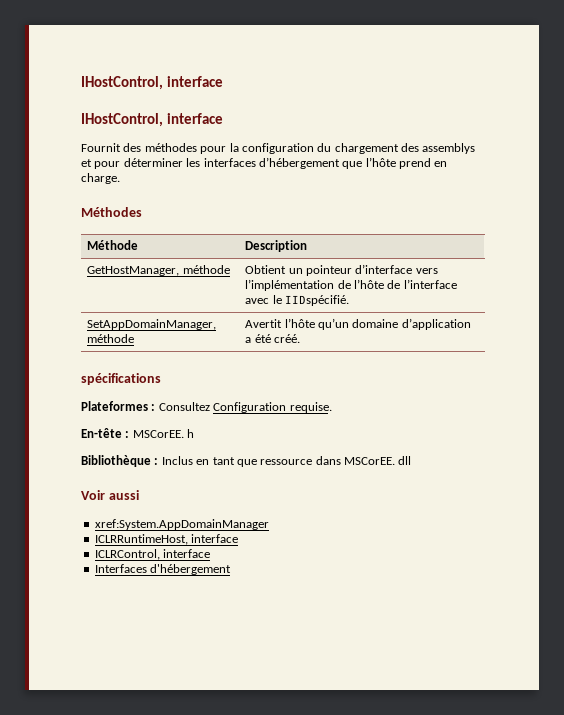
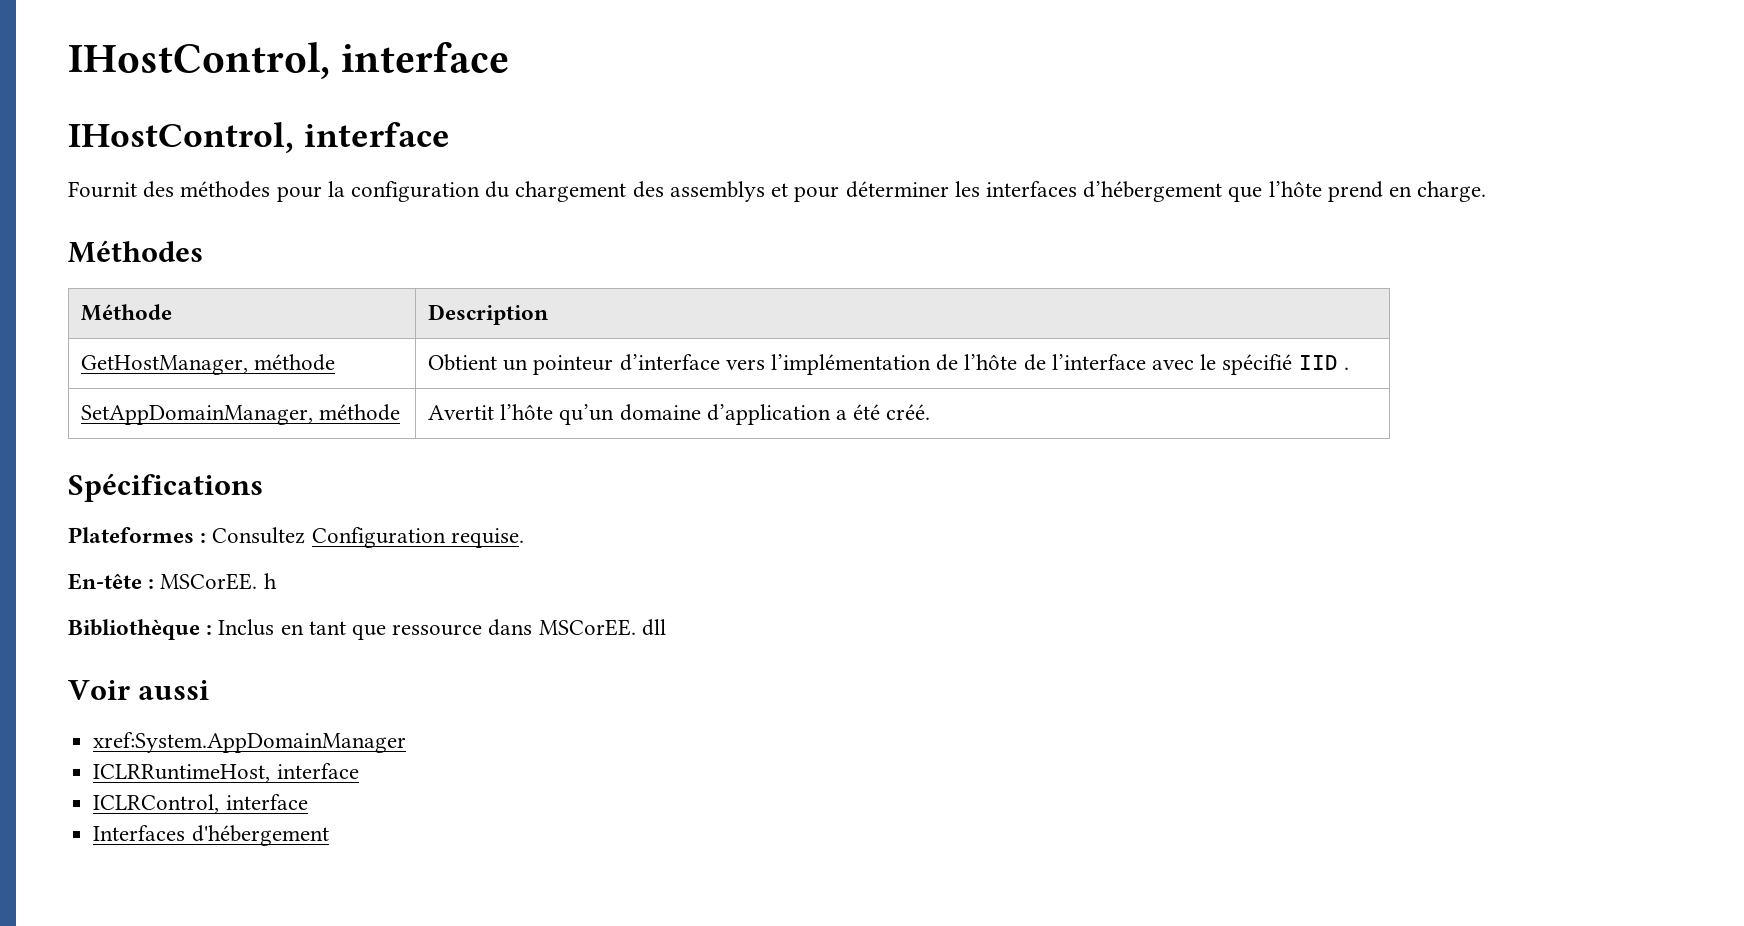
- GetHostManager, méthode | Obtient un pointeur d’interface vers l’implémentation de l’hôte de l’interface avec le IIDspécifié.
+ GetHostManager, méthode | Obtient un pointeur d’interface vers l’implémentation de l’hôte de l’interface avec le spécifié IID .
- spécifications
+ Spécifications

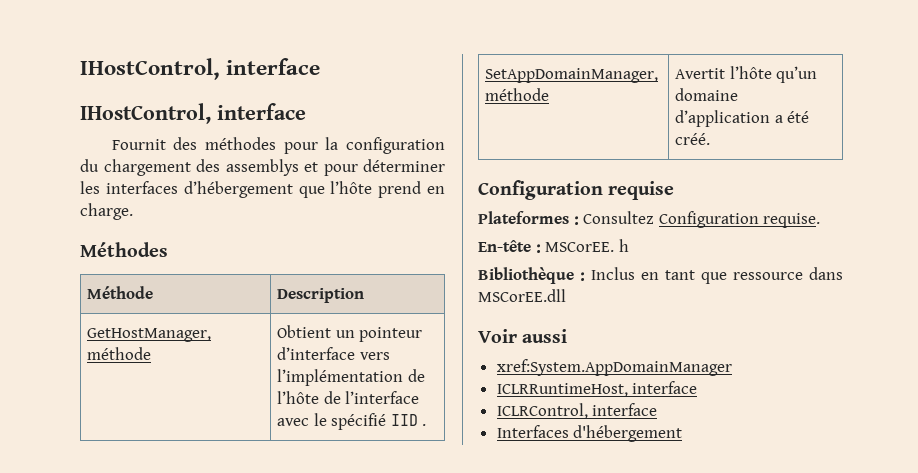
- Spécifications
+ Configuration requise
- Bibliothèque : Inclus en tant que ressource dans MSCorEE. dll
+ Bibliothèque : Inclus en tant que ressource dans MSCorEE.dll

